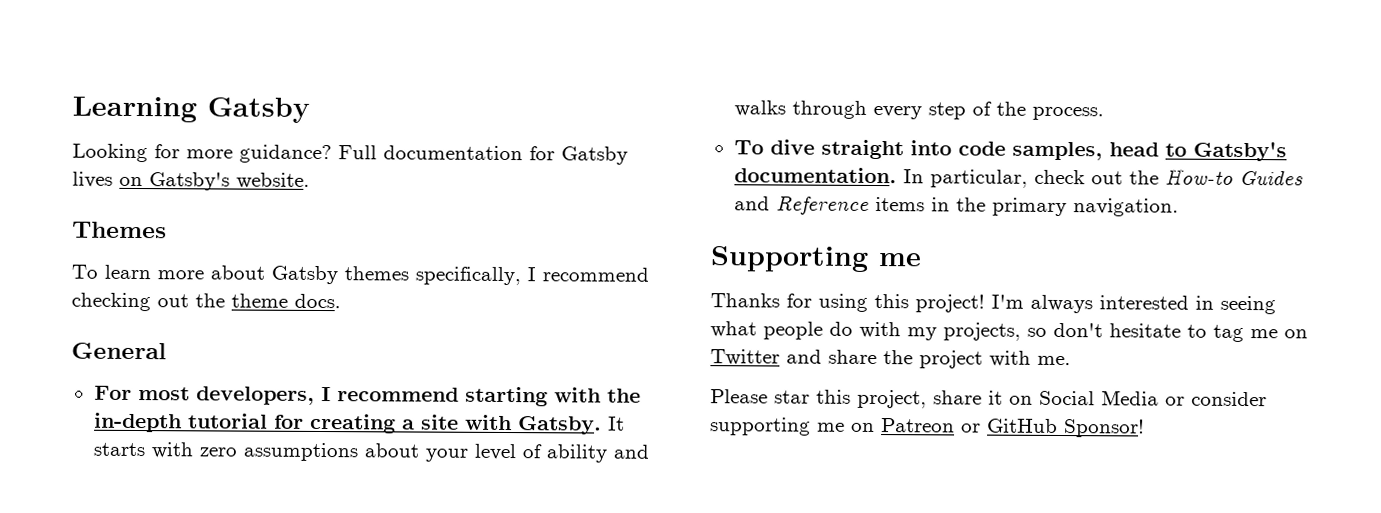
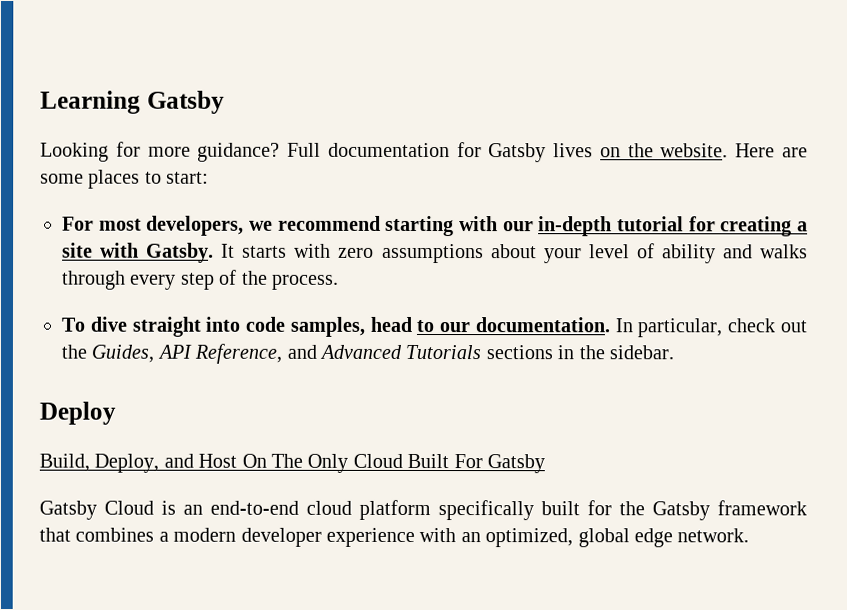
- Full documentation for Gatsby lives on Gatsby's website.
- Themes
- To learn more about Gatsby themes specifically, I recommend checking out the theme docs.
- General
+ Full documentation for Gatsby lives on the website. Here are some places to start:
- For most developers, I recommend starting with the in-depth tutorial for creating a site with Gatsby.
+ For most developers, we recommend starting with our in-depth tutorial for creating a site with Gatsby.
- To dive straight into code samples, head to Gatsby's documentation.
+ To dive straight into code samples, head to our documentation.
- In particular, check out the How-to Guides and Reference items in the primary navigation.
- Supporting me
- Thanks for using this project! I'm always interested in seeing what people do with my projects, so don't hesitate to tag me on Twitter and share the project with me.
- Please star this project, share it on Social Media or consider supporting me on Patreon or GitHub Sponsor!
+ In particular, check out the Guides, API Reference, and Advanced Tutorials sections in the sidebar.
+ Deploy
+ Build, Deploy, and Host On The Only Cloud Built For Gatsby
+ Gatsby Cloud is an end-to-end cloud platform specifically built for the Gatsby framework that combines a modern developer experience with an optimized, global edge network.

